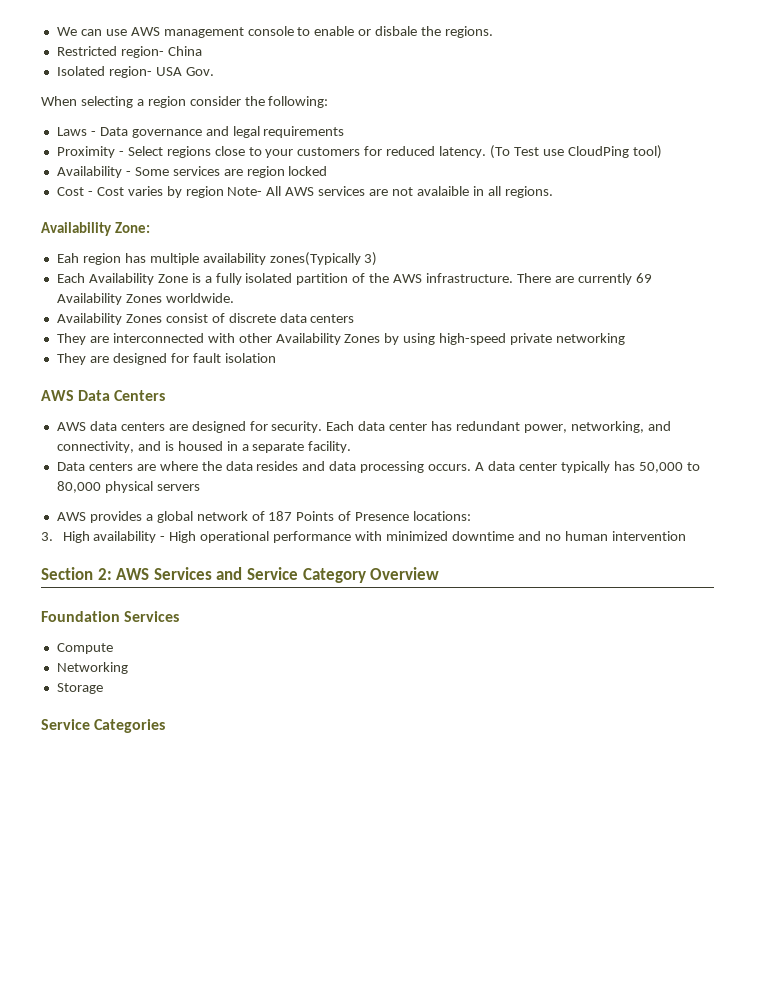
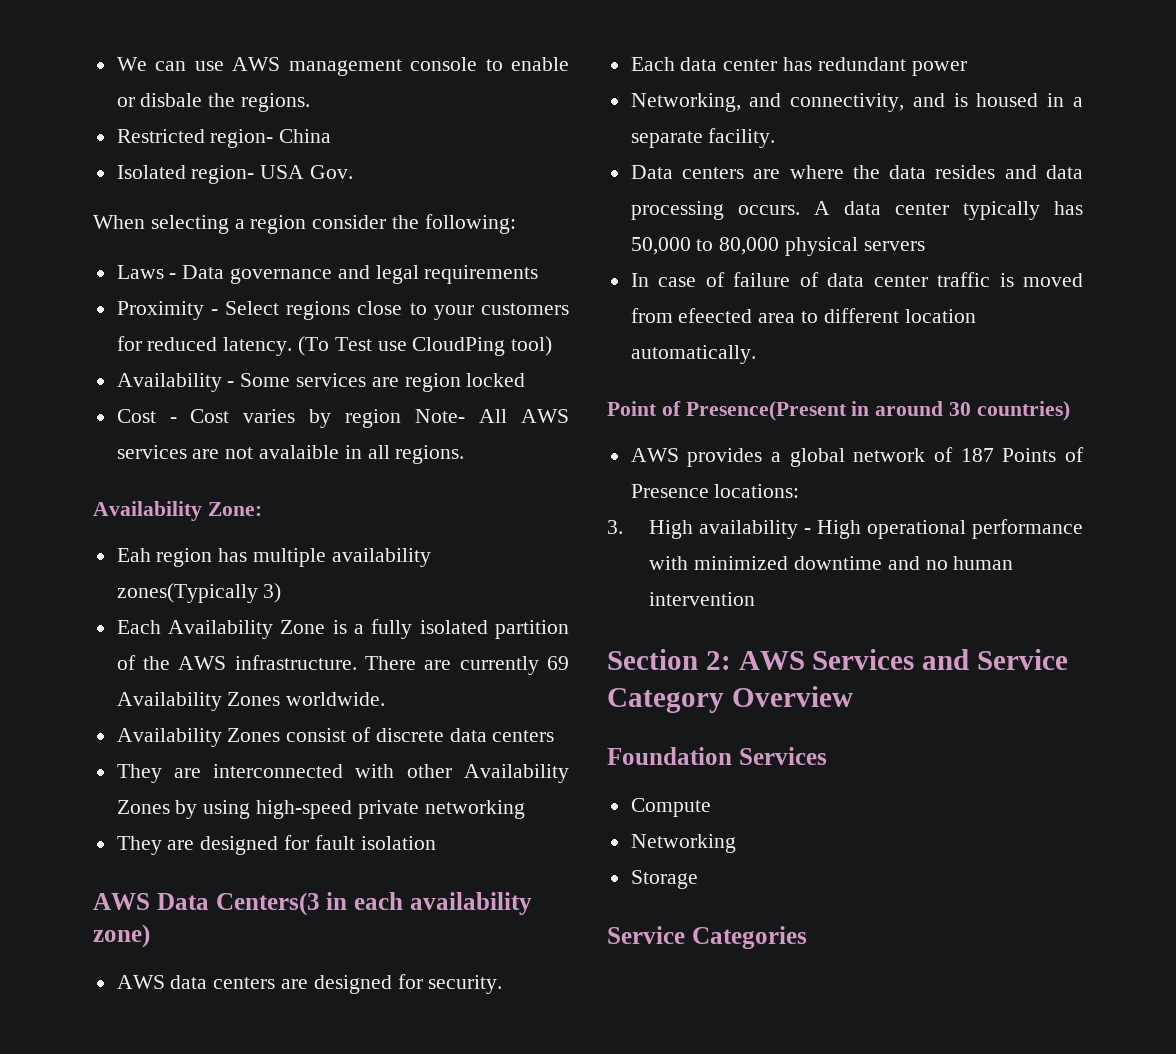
- AWS Data Centers
+ AWS Data Centers(3 in each availability zone)
- AWS data centers are designed for security. Each data center has redundant power, networking, and connectivity, and is housed in a separate facility.
+ AWS data centers are designed for security.
+ Each data center has redundant power
+ Networking, and connectivity, and is housed in a separate facility.
+ In case of failure of data center traffic is moved from efeected area to different location automatically.
+ Point of Presence(Present in around 30 countries)

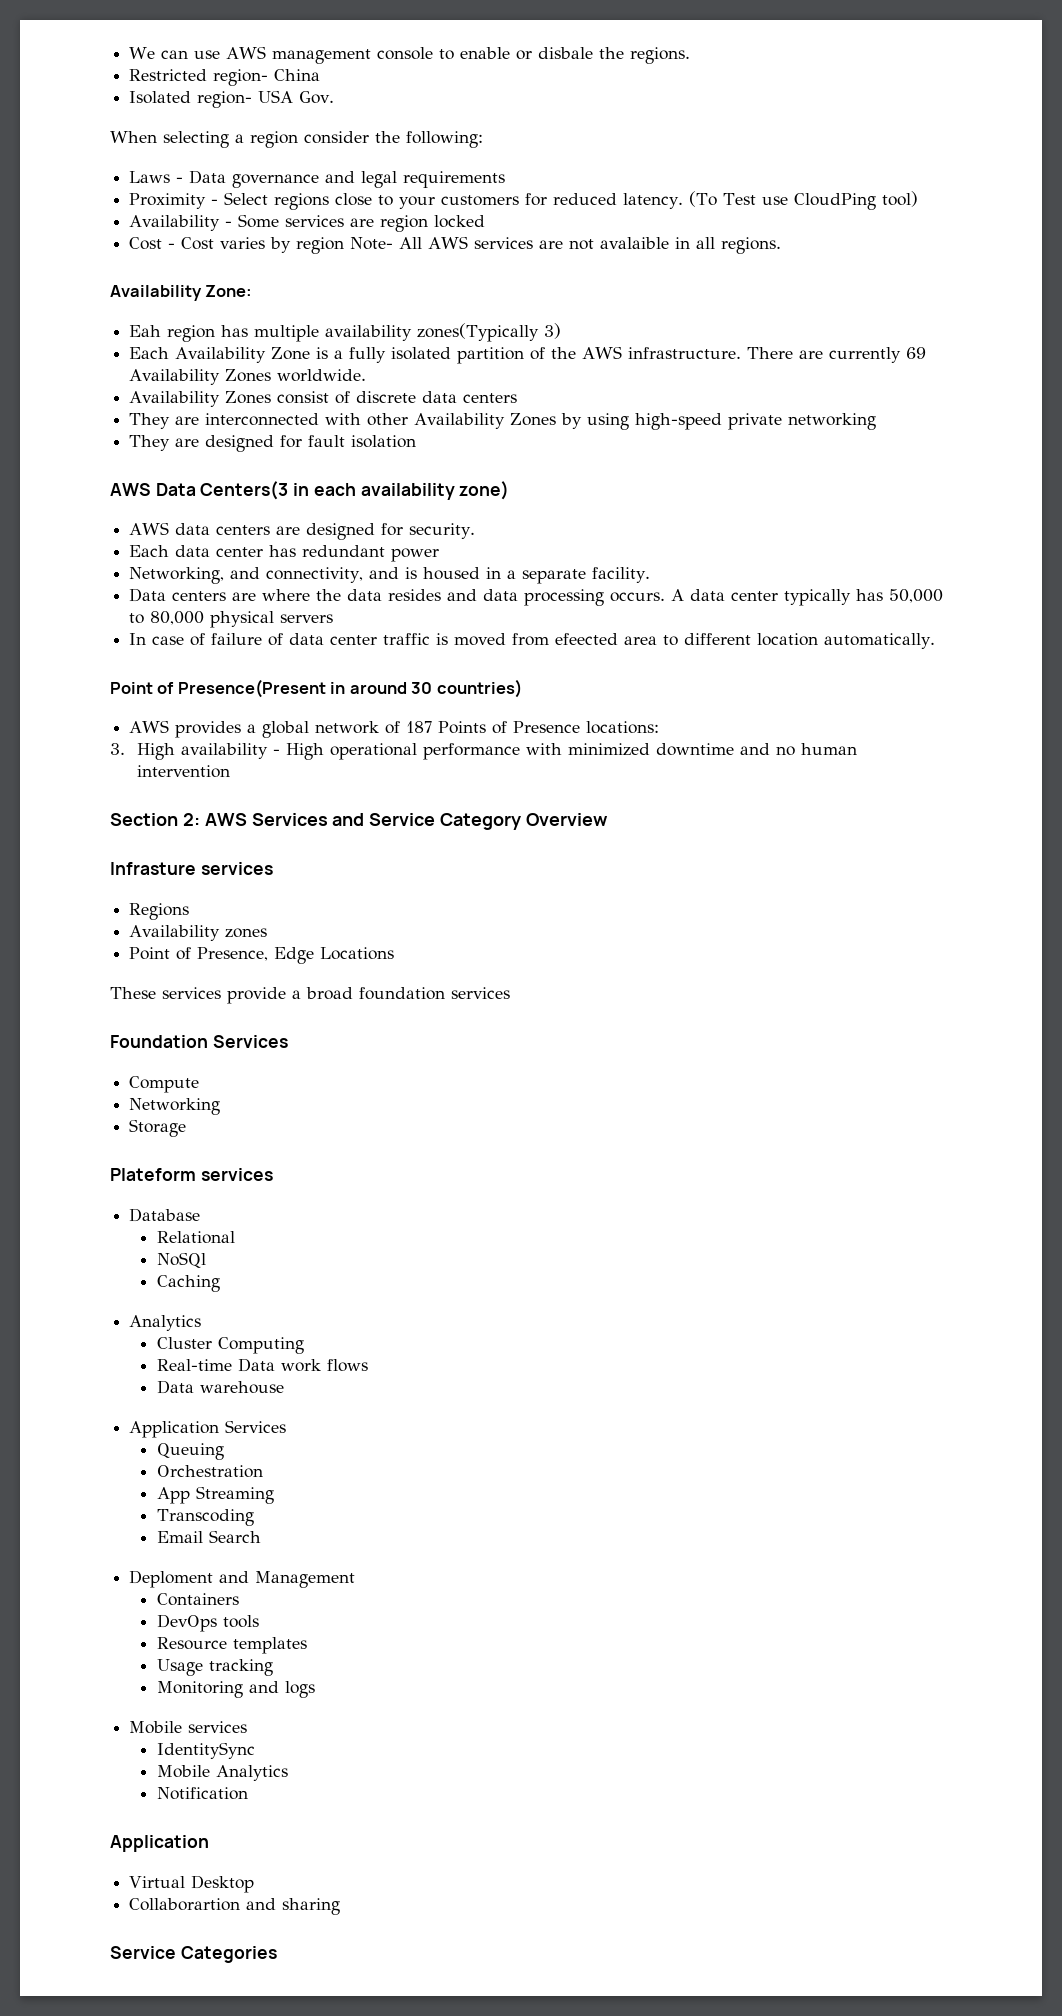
+ Infrasture services
+ Regions
+ Availability zones
+ Point of Presence, Edge Locations
+ These services provide a broad foundation services
+ Plateform services
+ Database
+ Relational
+ NoSQl
+ Caching
+ Analytics
+ Cluster Computing
+ Real-time Data work flows
+ Data warehouse
+ Application Services
+ Queuing
+ Orchestration
+ App Streaming
+ Transcoding
+ Email Search
+ Deploment and Management
+ Containers
+ DevOps tools
+ Resource templates
+ Usage tracking
+ Monitoring and logs
+ Mobile services
+ IdentitySync
+ Mobile Analytics
+ Notification
+ Application
+ Virtual Desktop
+ Collaborartion and sharing

